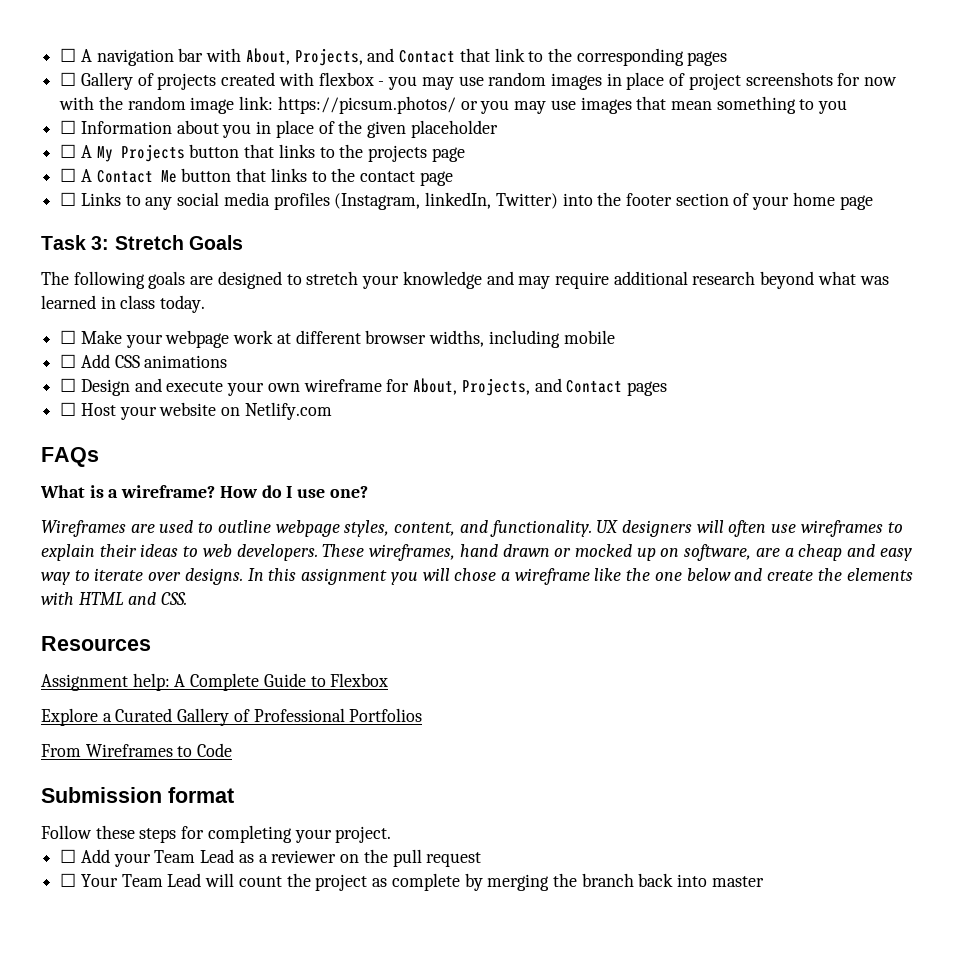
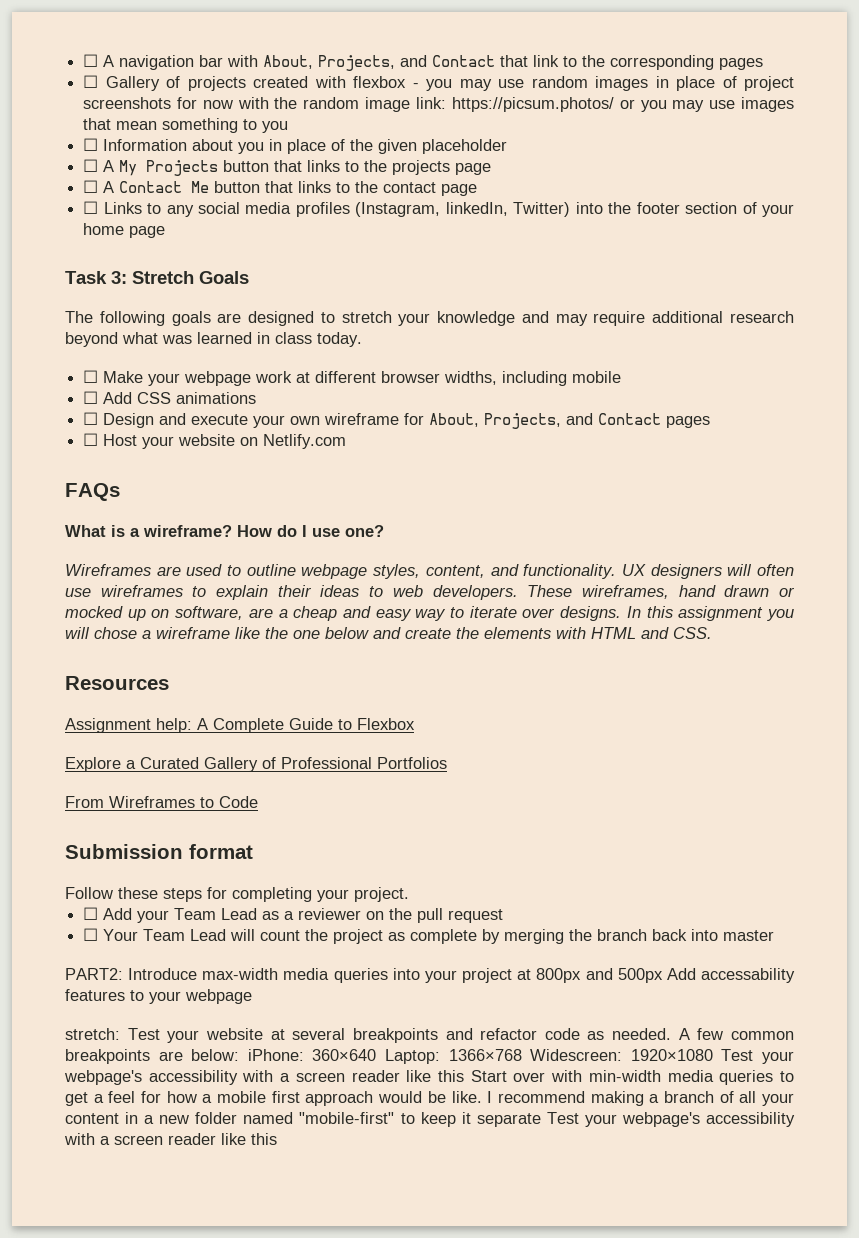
+ PART2: Introduce max-width media queries into your project at 800px and 500px Add accessability features to your webpage
+ stretch: Test your website at several breakpoints and refactor code as needed. A few common breakpoints are below: iPhone: 360×640 Laptop: 1366×768 Widescreen: 1920×1080 Test your webpage's accessibility with a screen reader like this Start over with min-width media queries to get a feel for how a mobile first approach would be like. I recommend making a branch of all your content in a new folder named "mobile-first" to keep it separate Test your webpage's accessibility with a screen reader like this

